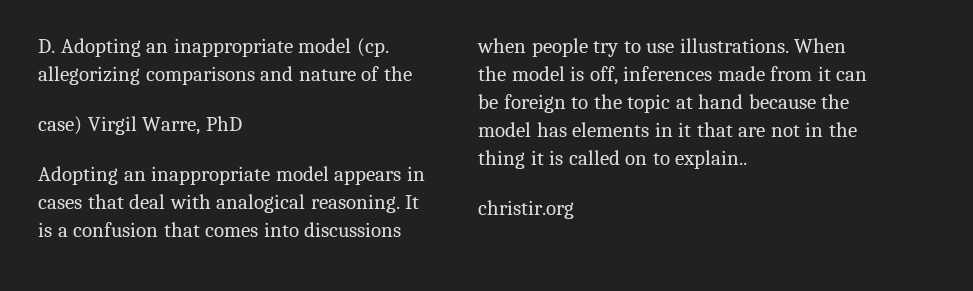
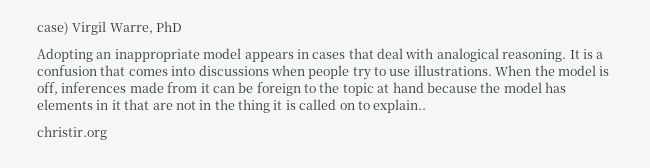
- D. Adopting an inappropriate model (cp. allegorizing comparisons and nature of the

